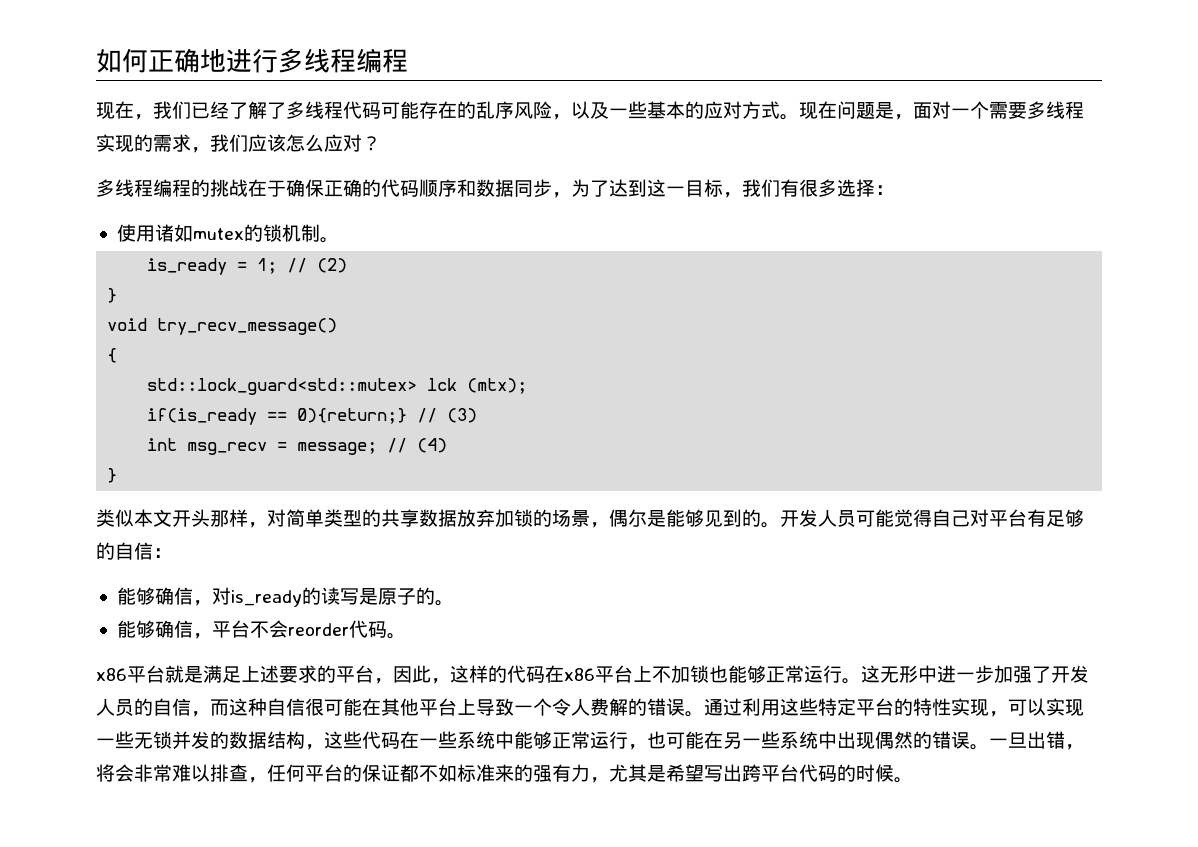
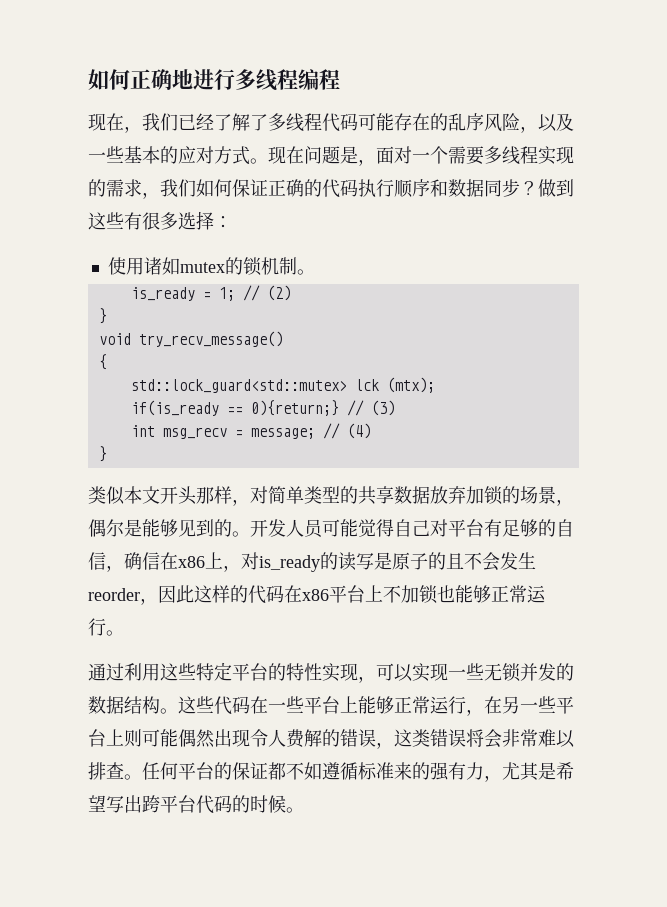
- 现在问题是，面对一个需要多线程实现的需求，我们应该怎么应对？
- 多线程编程的挑战在于确保正确的代码顺序和数据同步，为了达到这一目标，我们有很多选择：
+ 现在问题是，面对一个需要多线程实现的需求，我们如何保证正确的代码执行顺序和数据同步？做到这些有很多选择：
- 开发人员可能觉得自己对平台有足够的自信：
- 能够确信，对is_ready的读写是原子的。
- 能够确信，平台不会reorder代码。
- x86平台就是满足上述要求的平台，因此，这样的代码在x86平台上不加锁也能够正常运行。这无形中进一步加强了开发人员的自信，而这种自信很可能在其他平台上导致一个令人费解的错误。通过利用这些特定平台的特性实现，可以实现一些无锁并发的数据结构，这些代码在一些系统中能够正常运行，也可能在另一些系统中出现偶然的错误。一旦出错，将会非常难以排查，任何平台的保证都不如标准来的强有力，尤其是希望写出跨平台代码的时候。
+ 开发人员可能觉得自己对平台有足够的自信，确信在x86上，对is_ready的读写是原子的且不会发生reorder，因此这样的代码在x86平台上不加锁也能够正常运行。
+ 通过利用这些特定平台的特性实现，可以实现一些无锁并发的数据结构。这些代码在一些平台上能够正常运行，在另一些平台上则可能偶然出现令人费解的错误，这类错误将会非常难以排查。任何平台的保证都不如遵循标准来的强有力，尤其是希望写出跨平台代码的时候。

